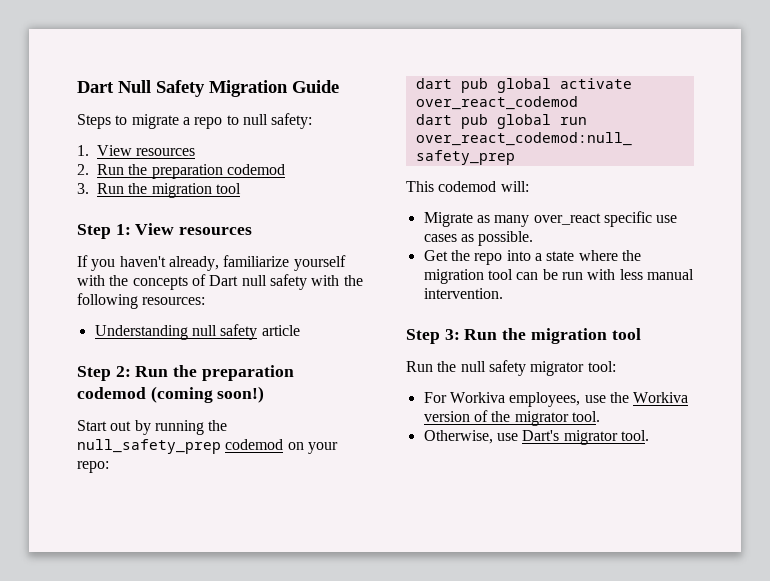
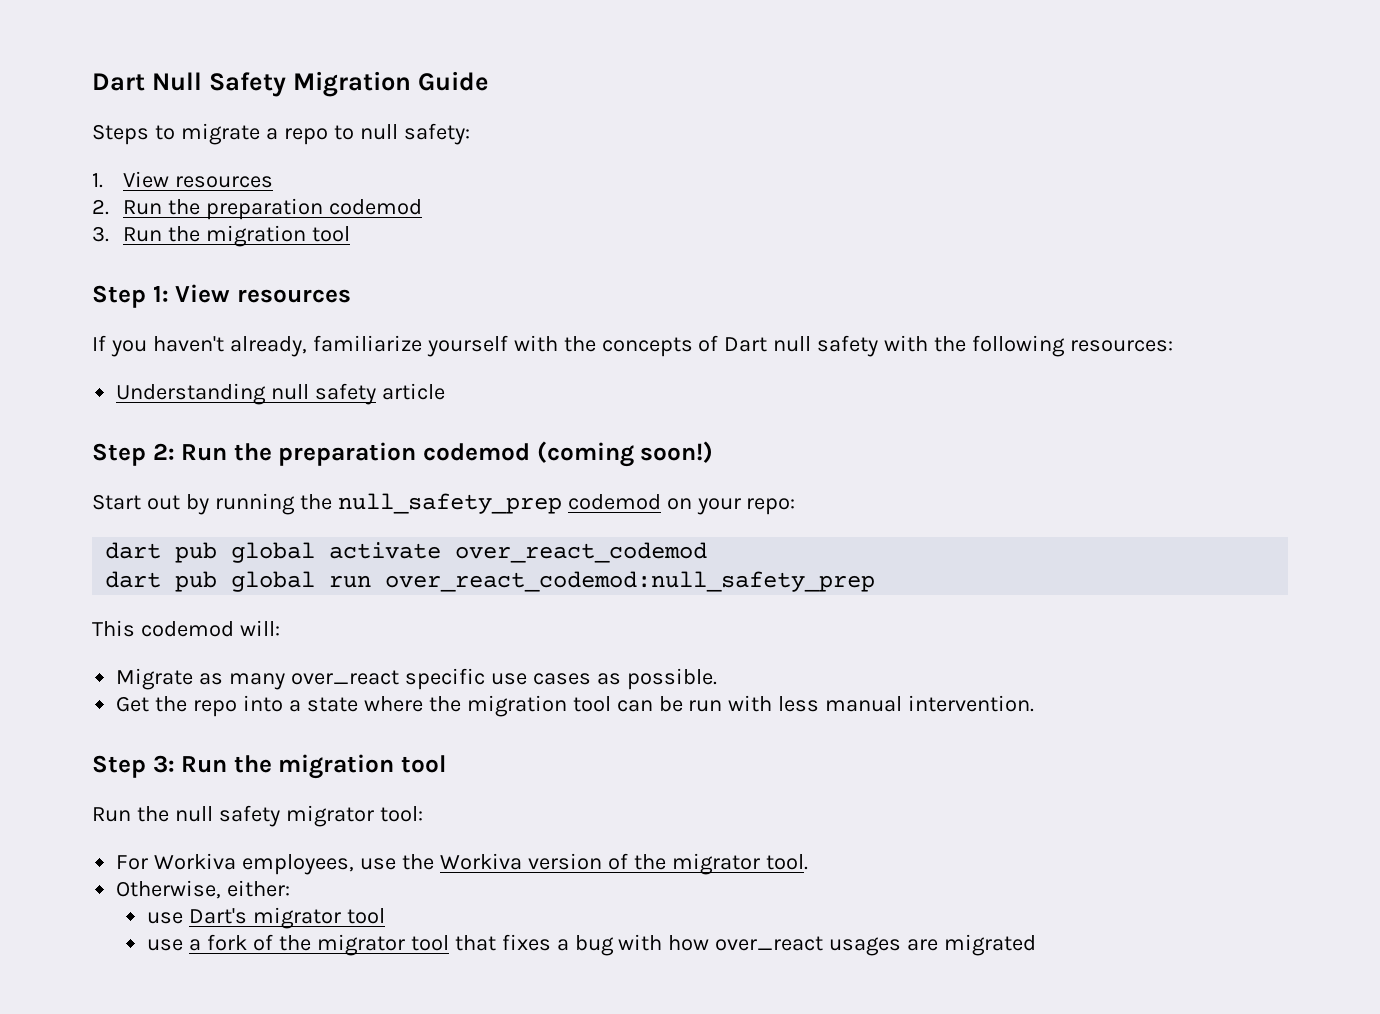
- Otherwise, use Dart's migrator tool.
+ Otherwise, either:
+ use Dart's migrator tool
+ use a fork of the migrator tool that fixes a bug with how over_react usages are migrated

